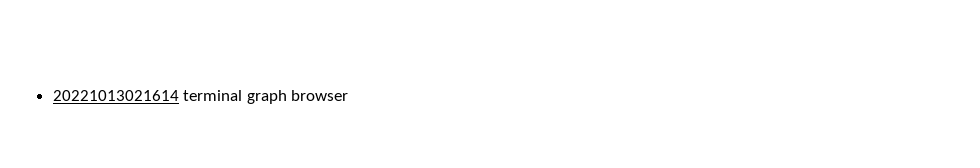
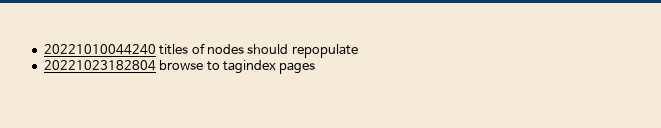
- 20221013021614 terminal graph browser
+ 20221010044240 titles of nodes should repopulate
+ 20221023182804 browse to tagindex pages

